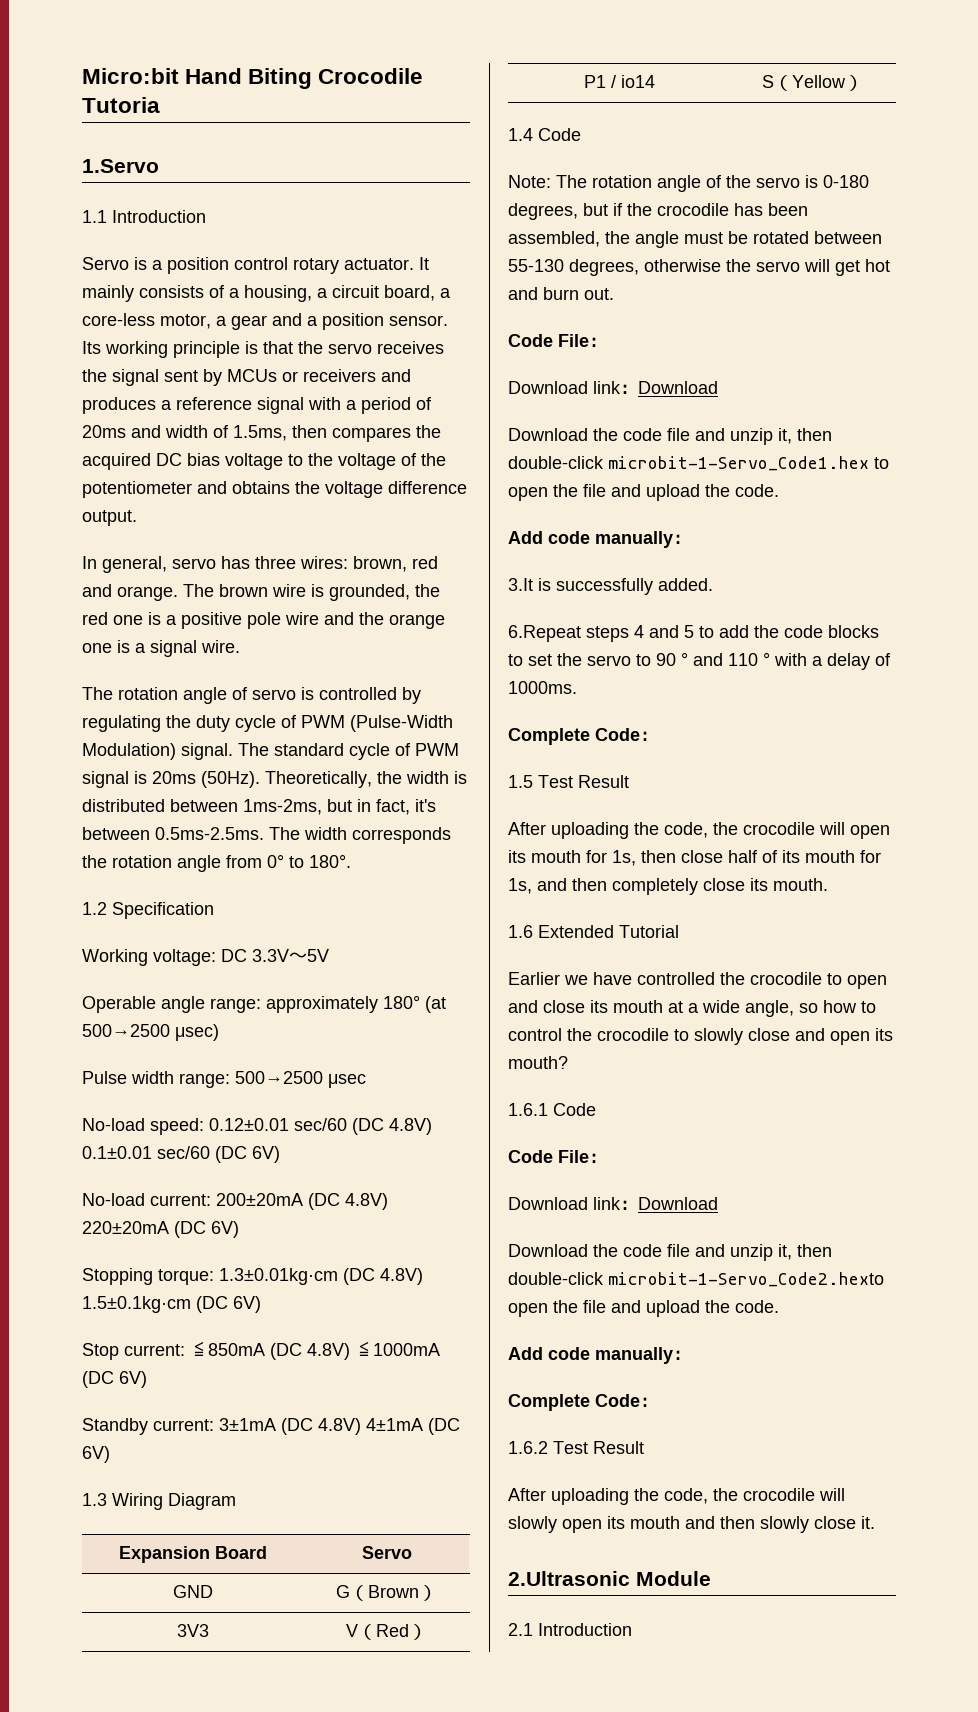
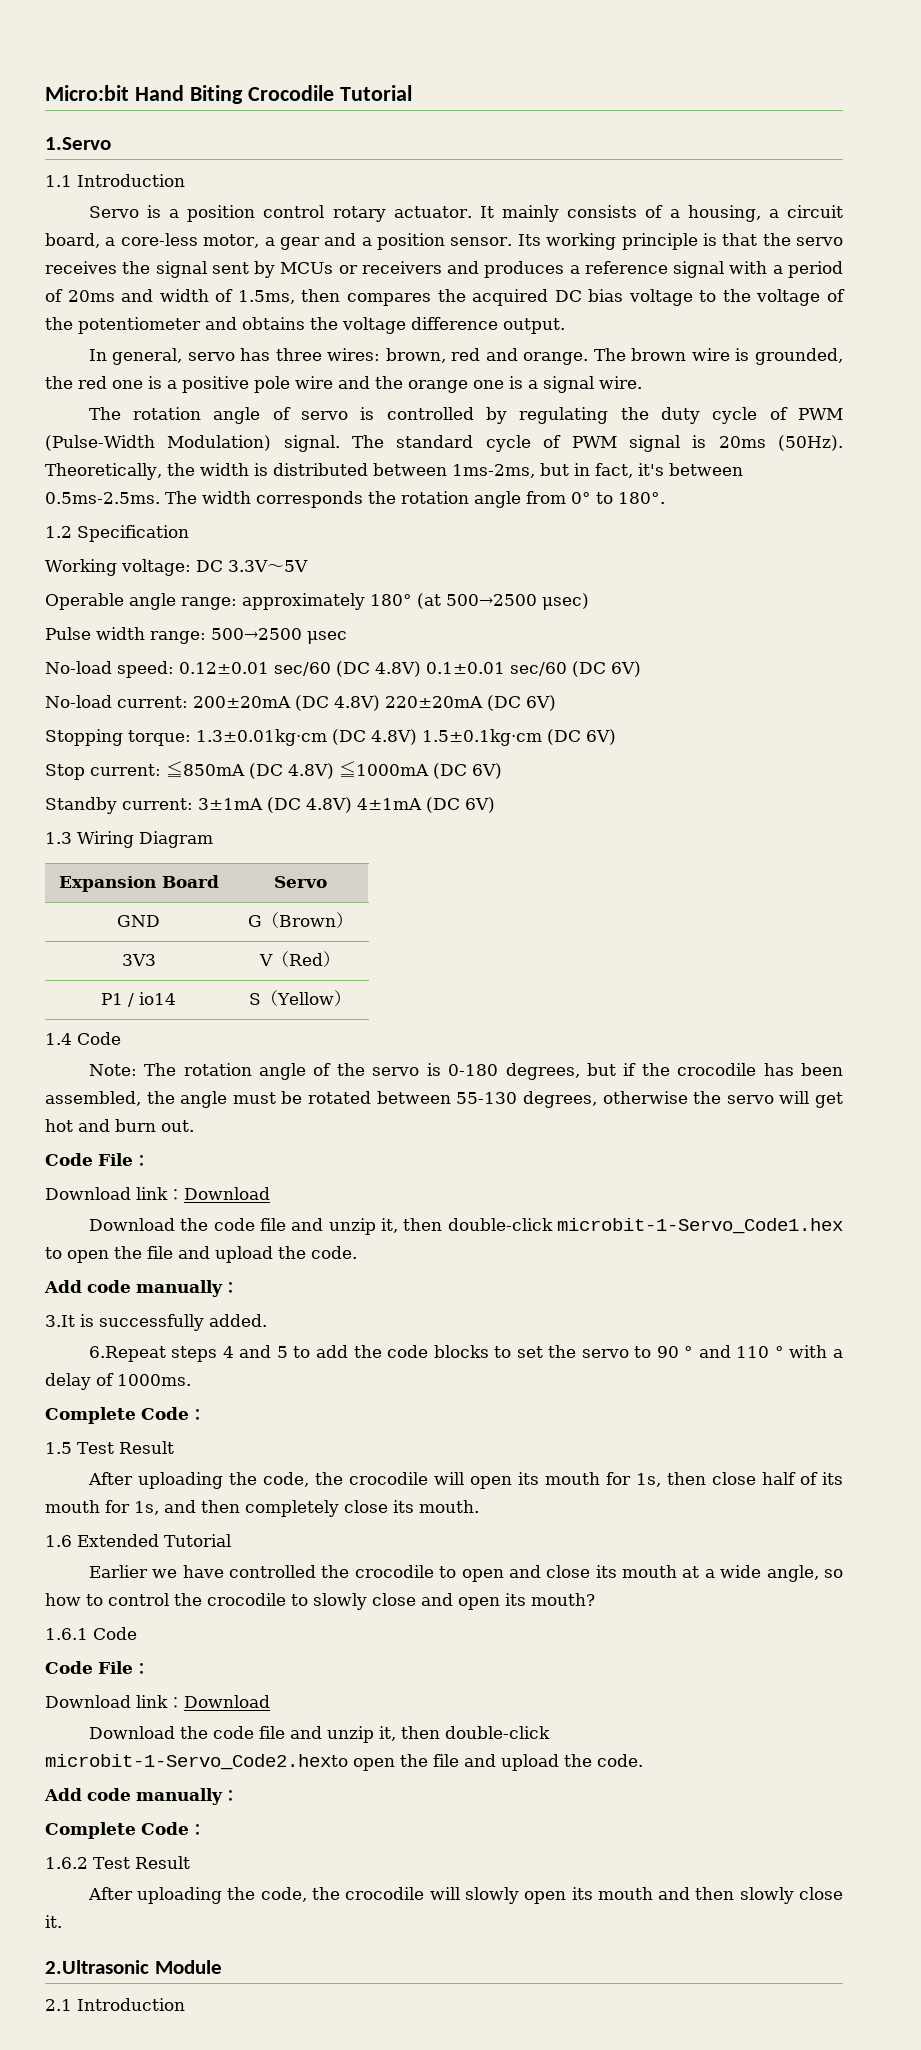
- Micro:bit Hand Biting Crocodile Tutoria
+ Micro:bit Hand Biting Crocodile Tutorial

